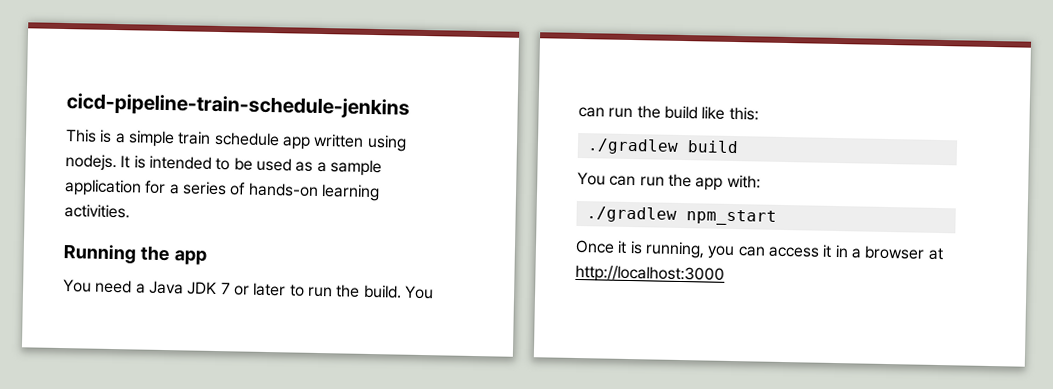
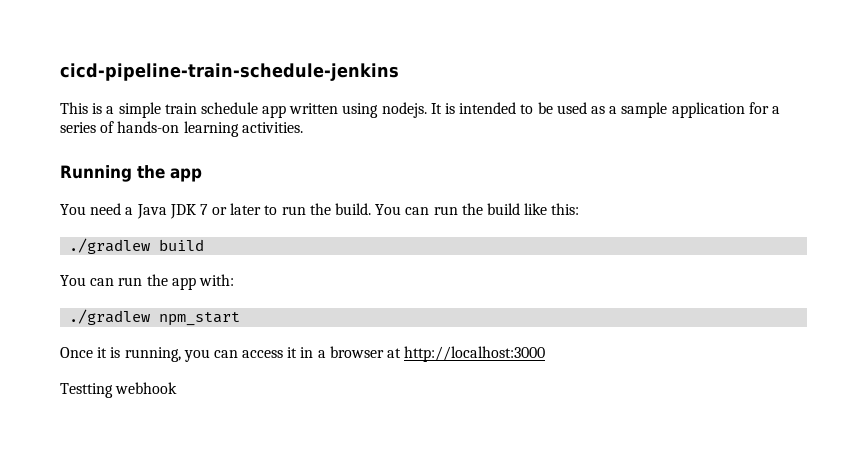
+ Testting webhook

